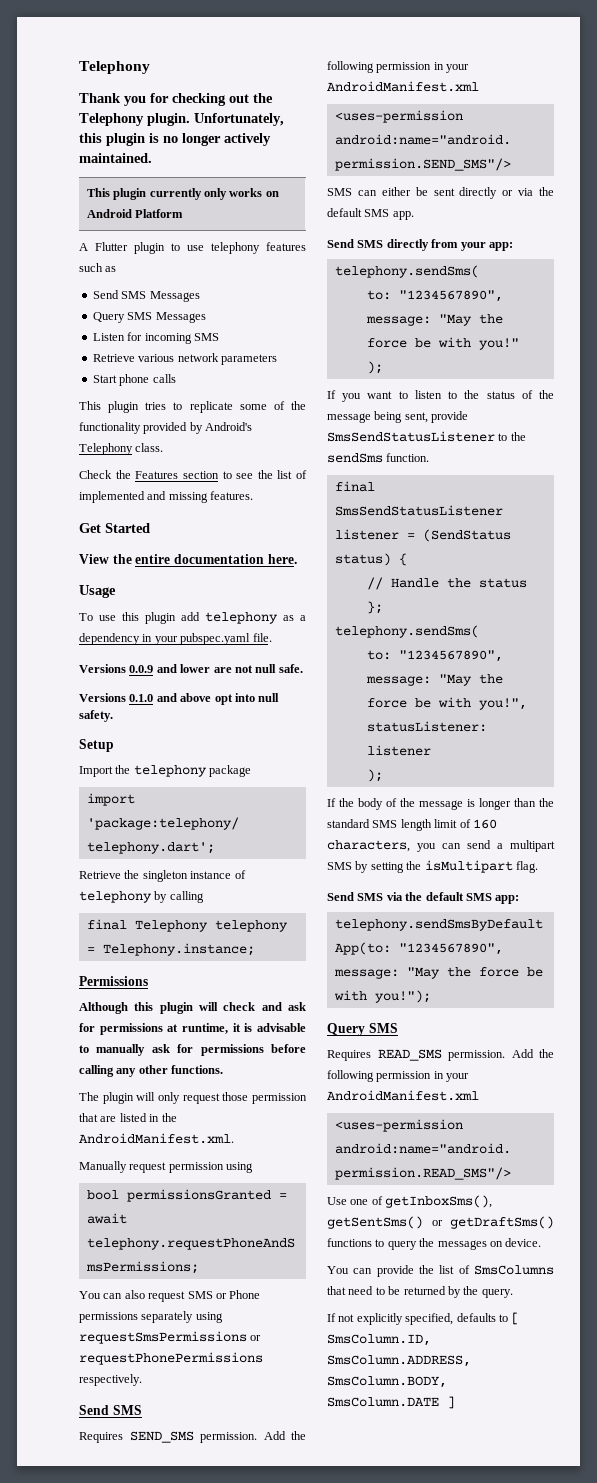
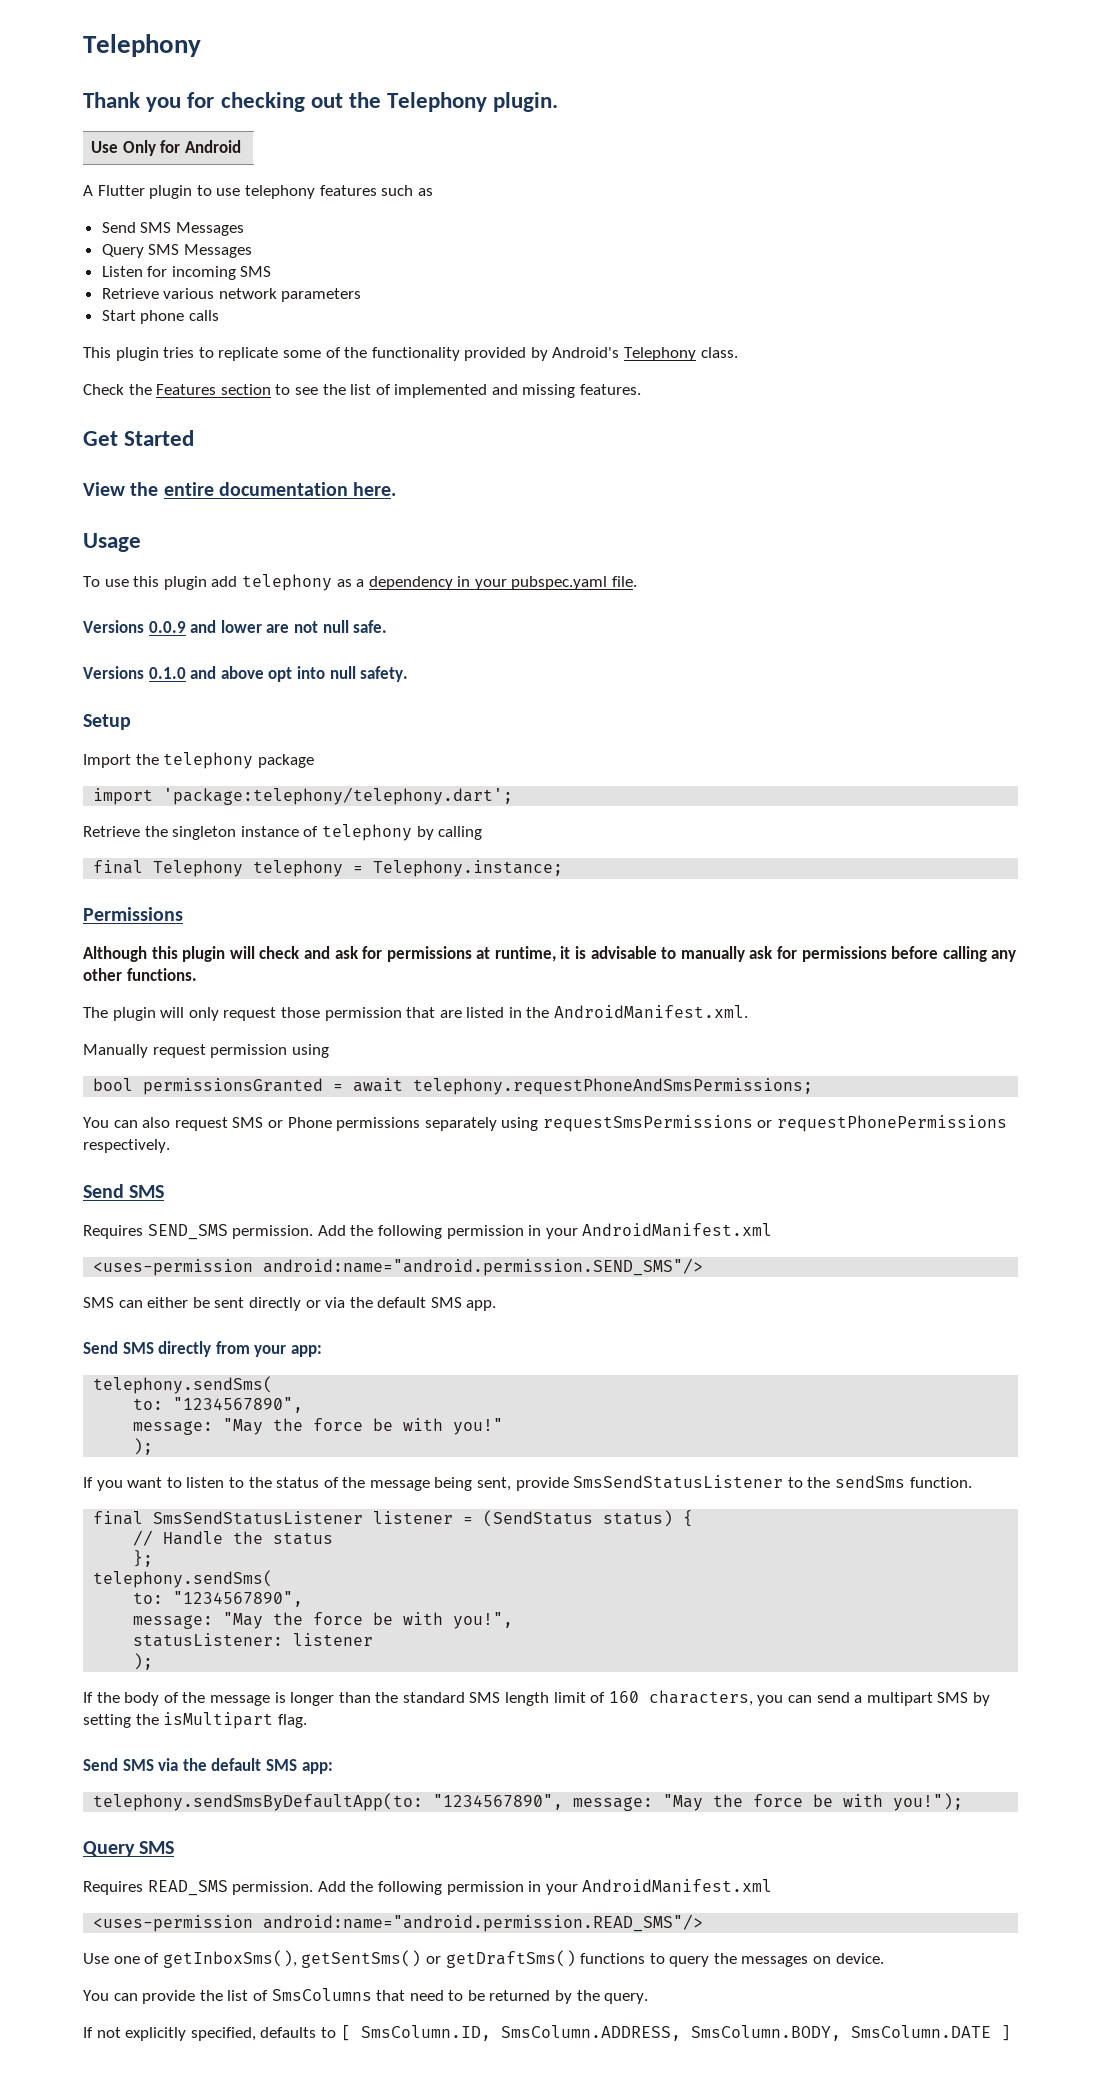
- Thank you for checking out the Telephony plugin. Unfortunately, this plugin is no longer actively maintained.
- This plugin currently only works on Android Platform
+ Thank you for checking out the Telephony plugin.
+ Use Only for Android

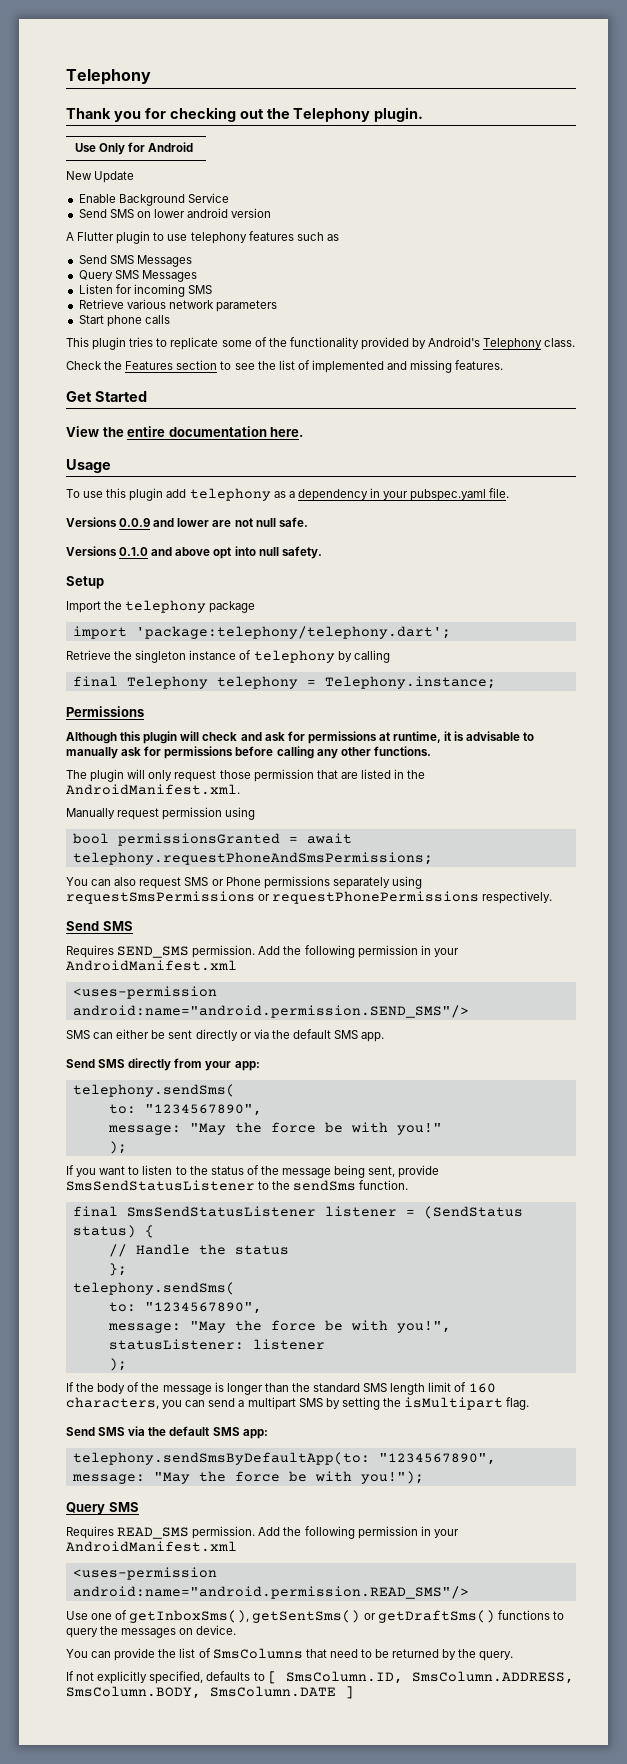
+ New Update
+ Enable Background Service
+ Send SMS on lower android version

